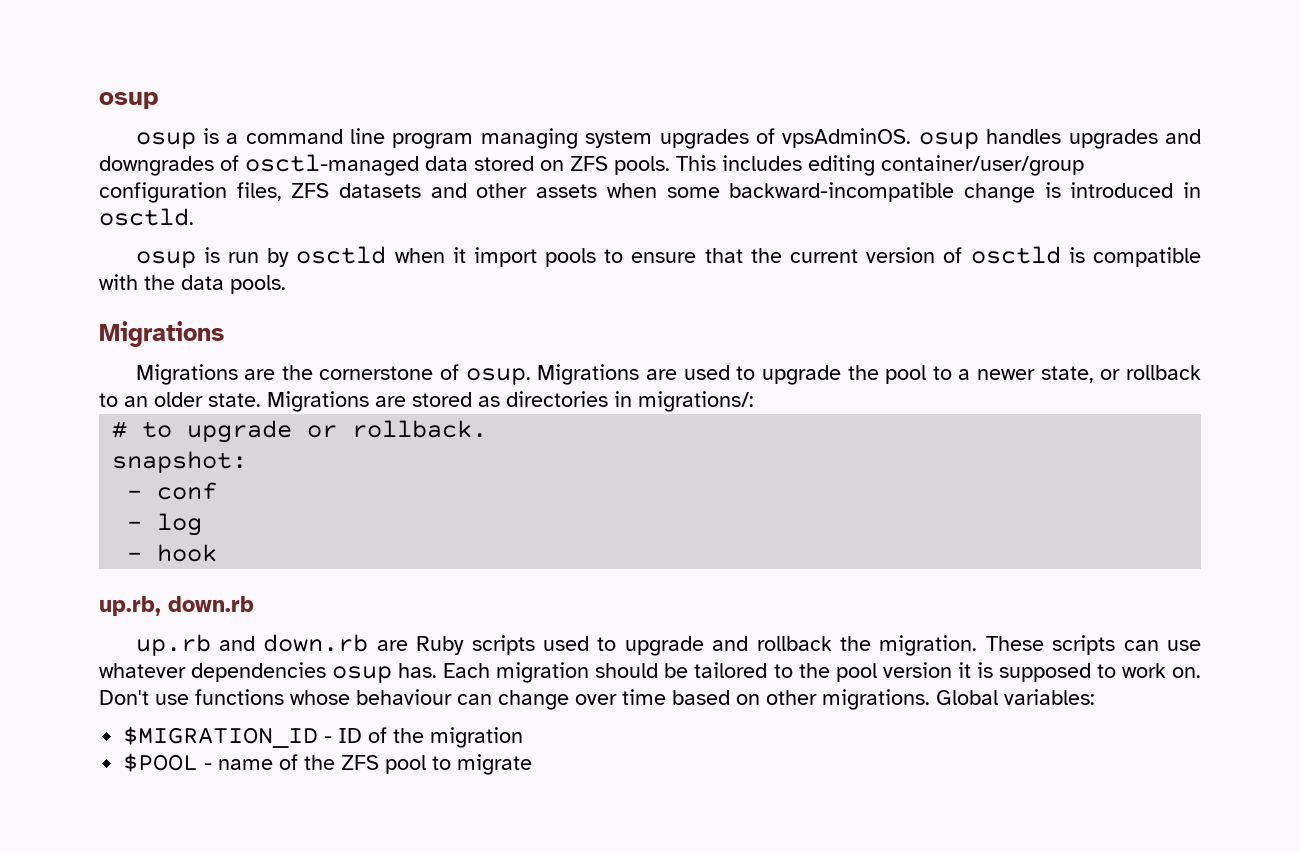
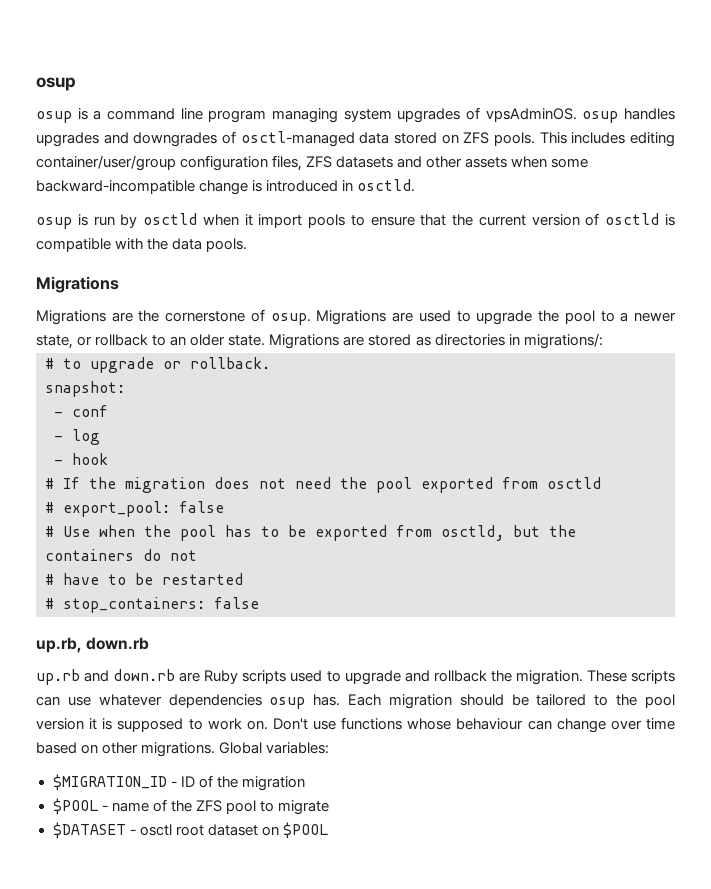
+ # If the migration does not need the pool exported from osctld
+ # export_pool: false
+ # Use when the pool has to be exported from osctld, but the containers do not
+ # have to be restarted
+ # stop_containers: false
+ $DATASET - osctl root dataset on $POOL

